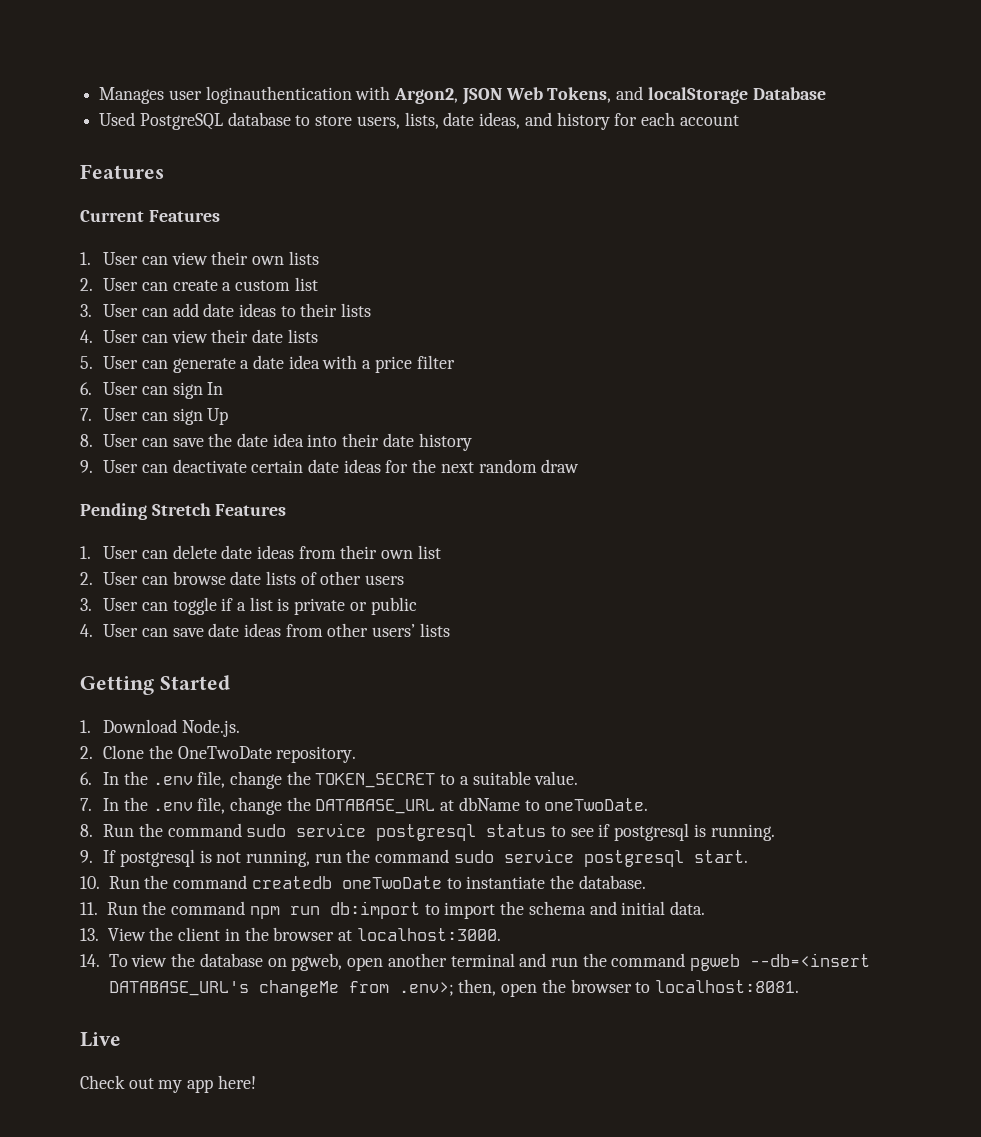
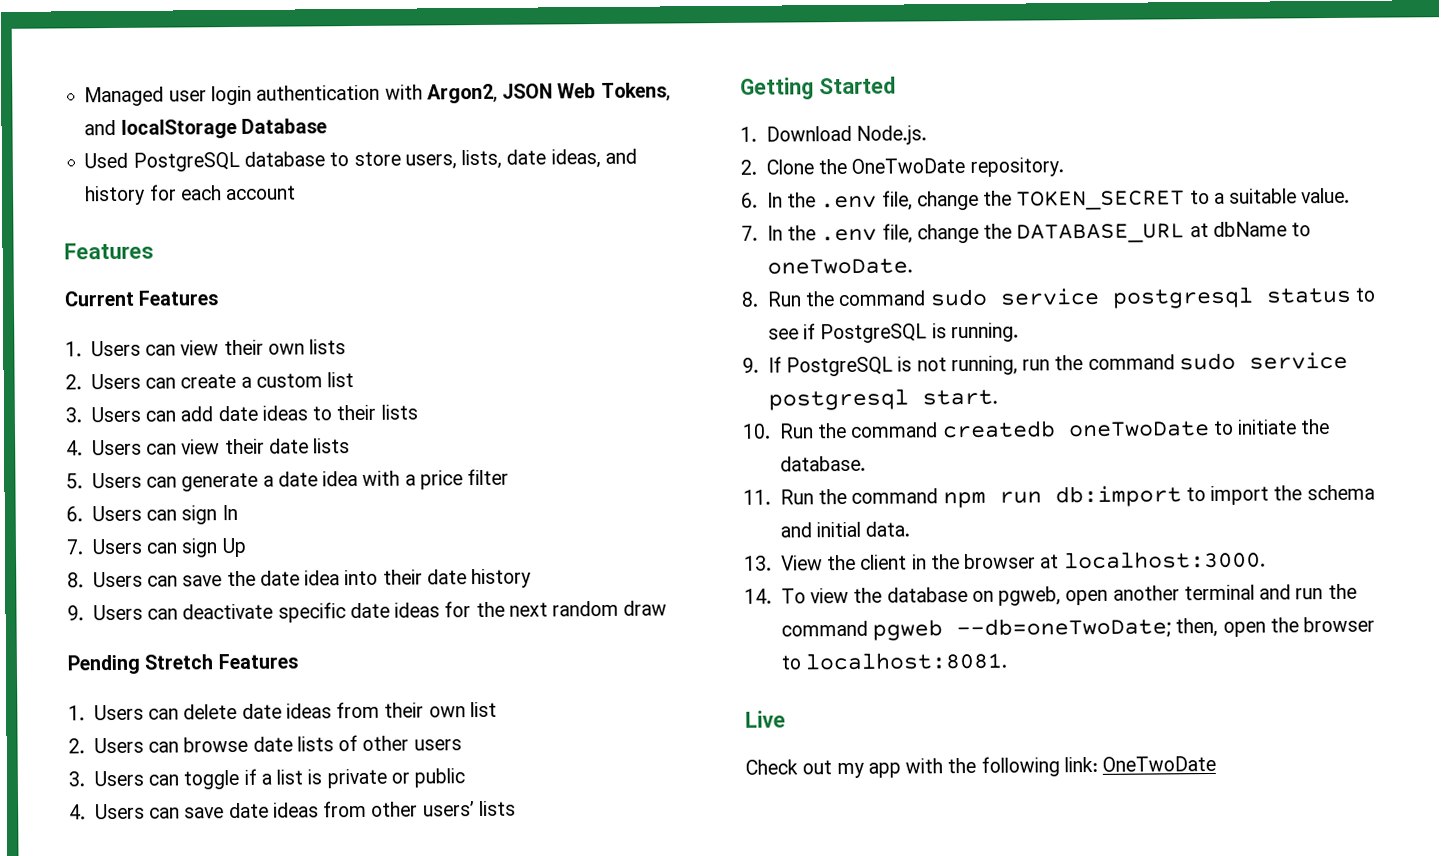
- Manages user loginauthentication with Argon2, JSON Web Tokens, and localStorage Database
+ Managed user login authentication with Argon2, JSON Web Tokens, and localStorage Database
- 1. User can view their own lists
+ 1. Users can view their own lists
- 2. User can create a custom list
+ 2. Users can create a custom list
- 3. User can add date ideas to their lists
+ 3. Users can add date ideas to their lists
- 4. User can view their date lists
+ 4. Users can view their date lists
- 5. User can generate a date idea with a price filter
+ 5. Users can generate a date idea with a price filter
- 6. User can sign In
+ 6. Users can sign In
- 7. User can sign Up
+ 7. Users can sign Up
- 8. User can save the date idea into their date history
+ 8. Users can save the date idea into their date history
- 9. User can deactivate certain date ideas for the next random draw
+ 9. Users can deactivate specific date ideas for the next random draw
- 1. User can delete date ideas from their own list
+ 1. Users can delete date ideas from their own list
- 2. User can browse date lists of other users
+ 2. Users can browse date lists of other users
- 3. User can toggle if a list is private or public
+ 3. Users can toggle if a list is private or public
- 4. User can save date ideas from other users’ lists
+ 4. Users can save date ideas from other users’ lists
- 8. Run the command sudo service postgresql status to see if postgresql is running.
+ 8. Run the command sudo service postgresql status to see if PostgreSQL is running.
- 9. If postgresql is not running, run the command sudo service postgresql start.
+ 9. If PostgreSQL is not running, run the command sudo service postgresql start.
- 10. Run the command createdb oneTwoDate to instantiate the database.
+ 10. Run the command createdb oneTwoDate to initiate the database.
- 14. To view the database on pgweb, open another terminal and run the command pgweb --db=<insert DATABASE_URL's changeMe from .env>; then, open the browser to localhost:8081.
+ 14. To view the database on pgweb, open another terminal and run the command pgweb --db=oneTwoDate; then, open the browser to localhost:8081.
- Check out my app here!
+ Check out my app with the following link: OneTwoDate

